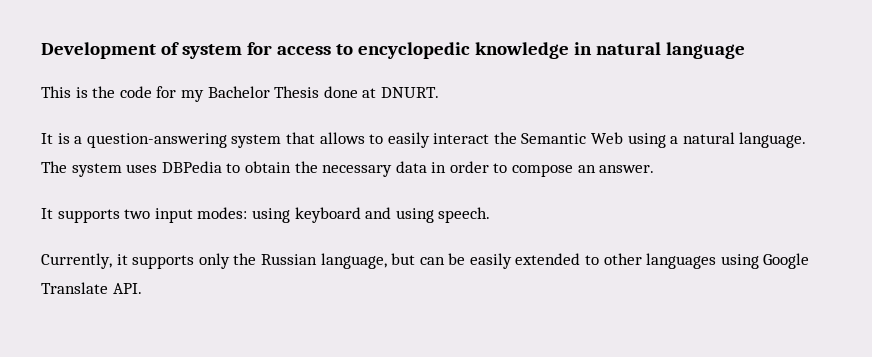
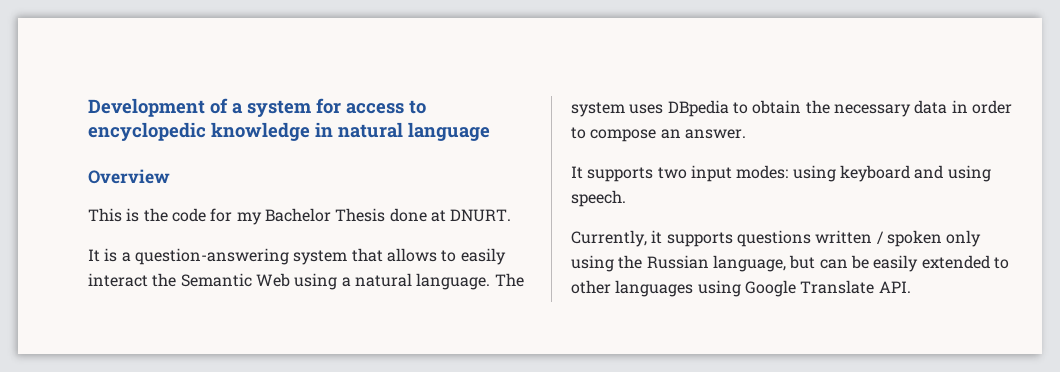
- Development of system for access to encyclopedic knowledge in natural language
+ Development of a system for access to encyclopedic knowledge in natural language
+ Overview
- The system uses DBPedia to obtain the necessary data in order to compose an answer.
+ The system uses DBpedia to obtain the necessary data in order to compose an answer.
- Currently, it supports only the Russian language, but can be easily extended to other languages using Google Translate API.
+ Currently, it supports questions written / spoken only using the Russian language, but can be easily extended to other languages using Google Translate API.

